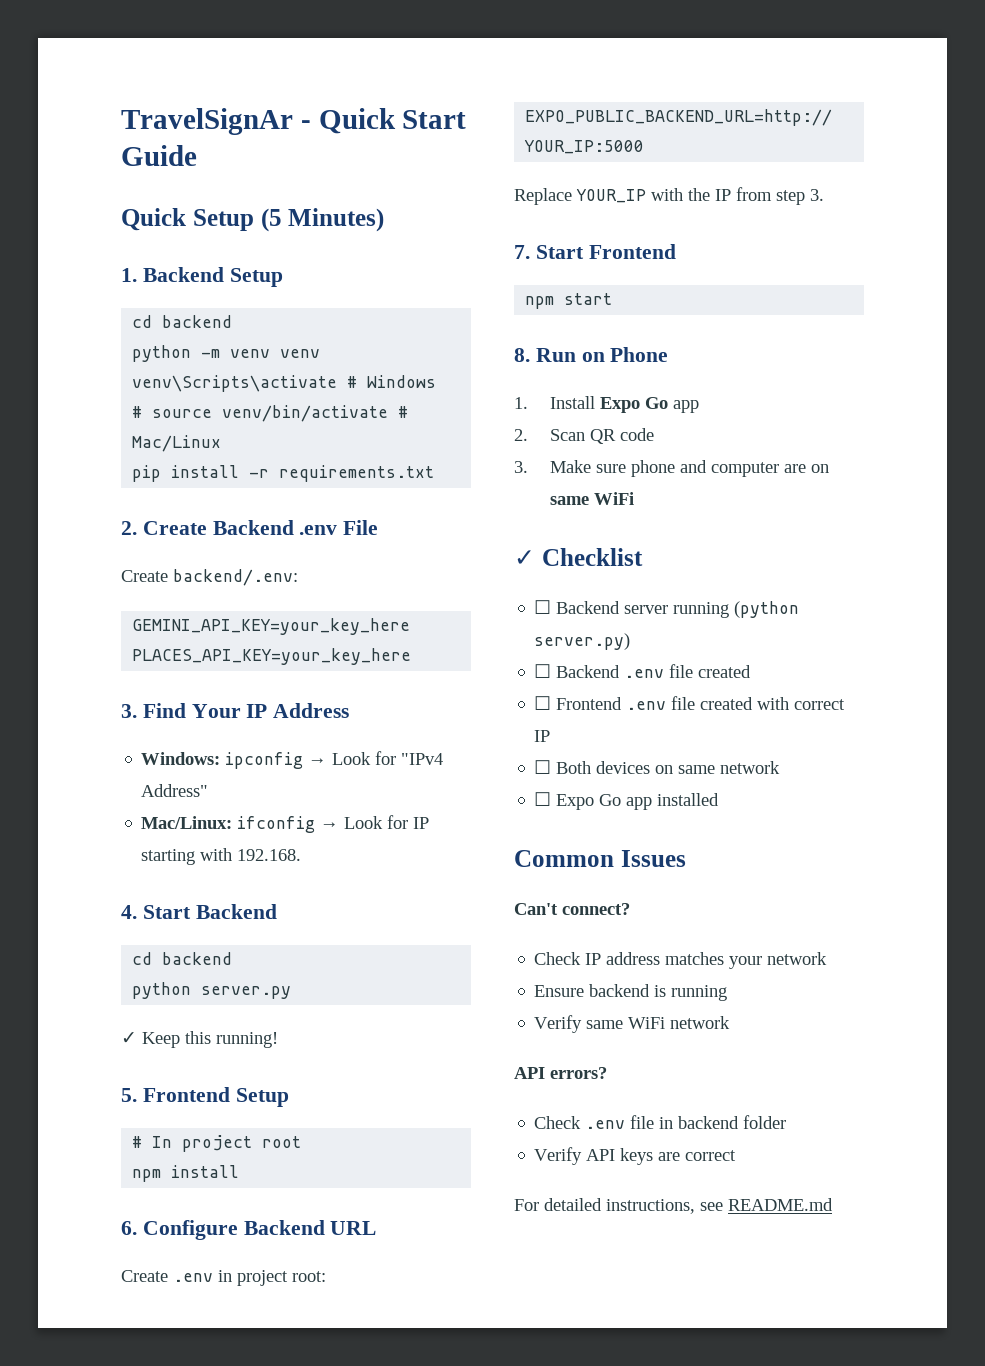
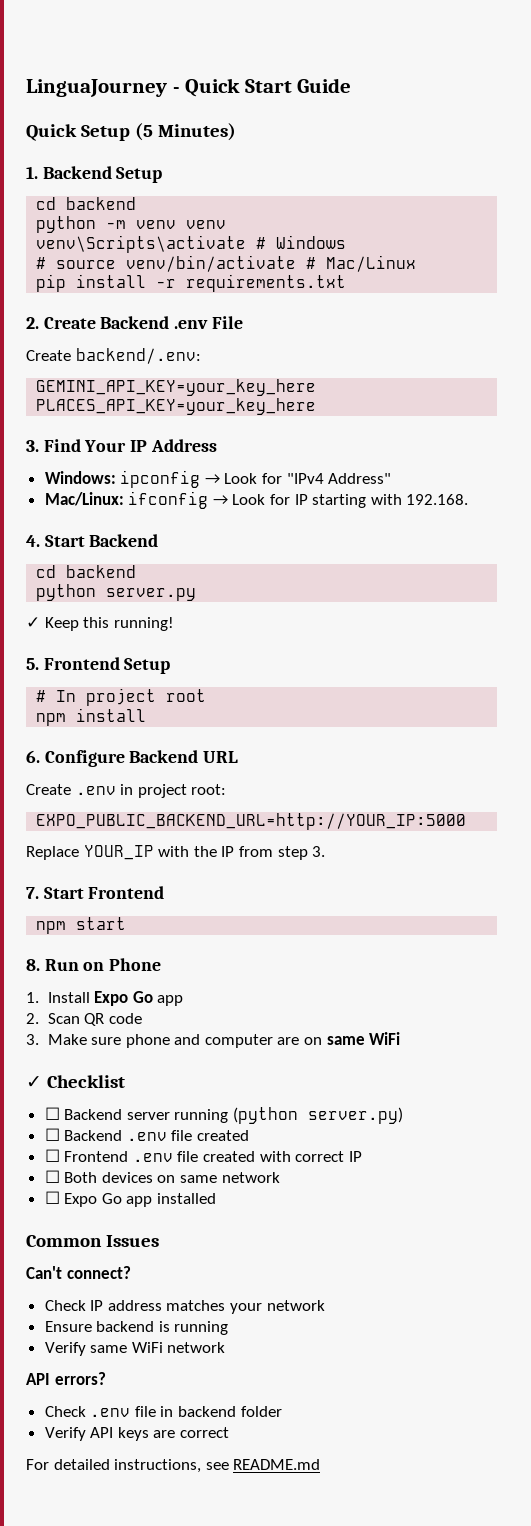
- TravelSignAr - Quick Start Guide
+ LinguaJourney - Quick Start Guide

